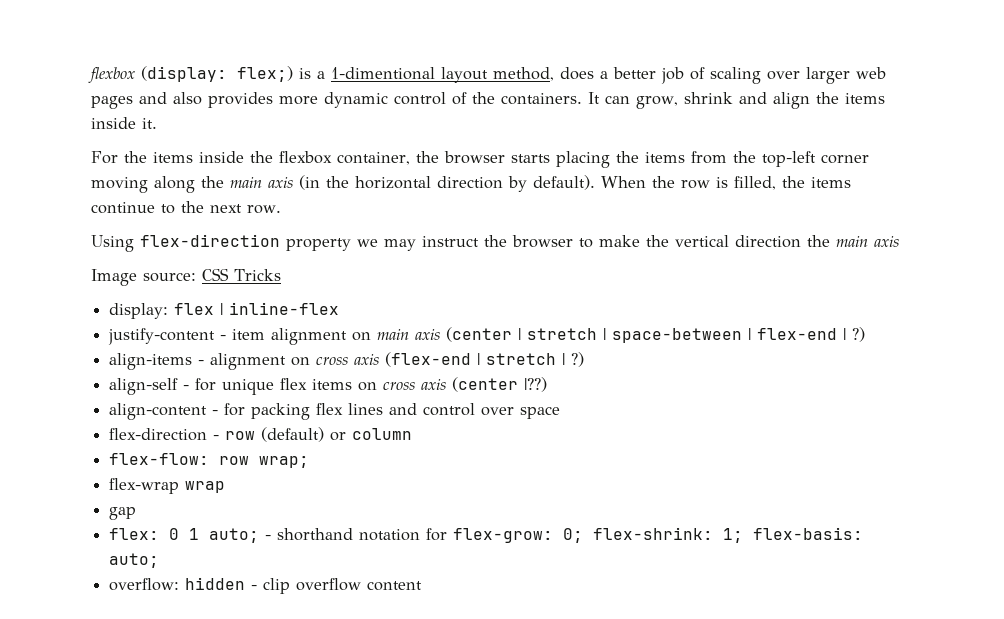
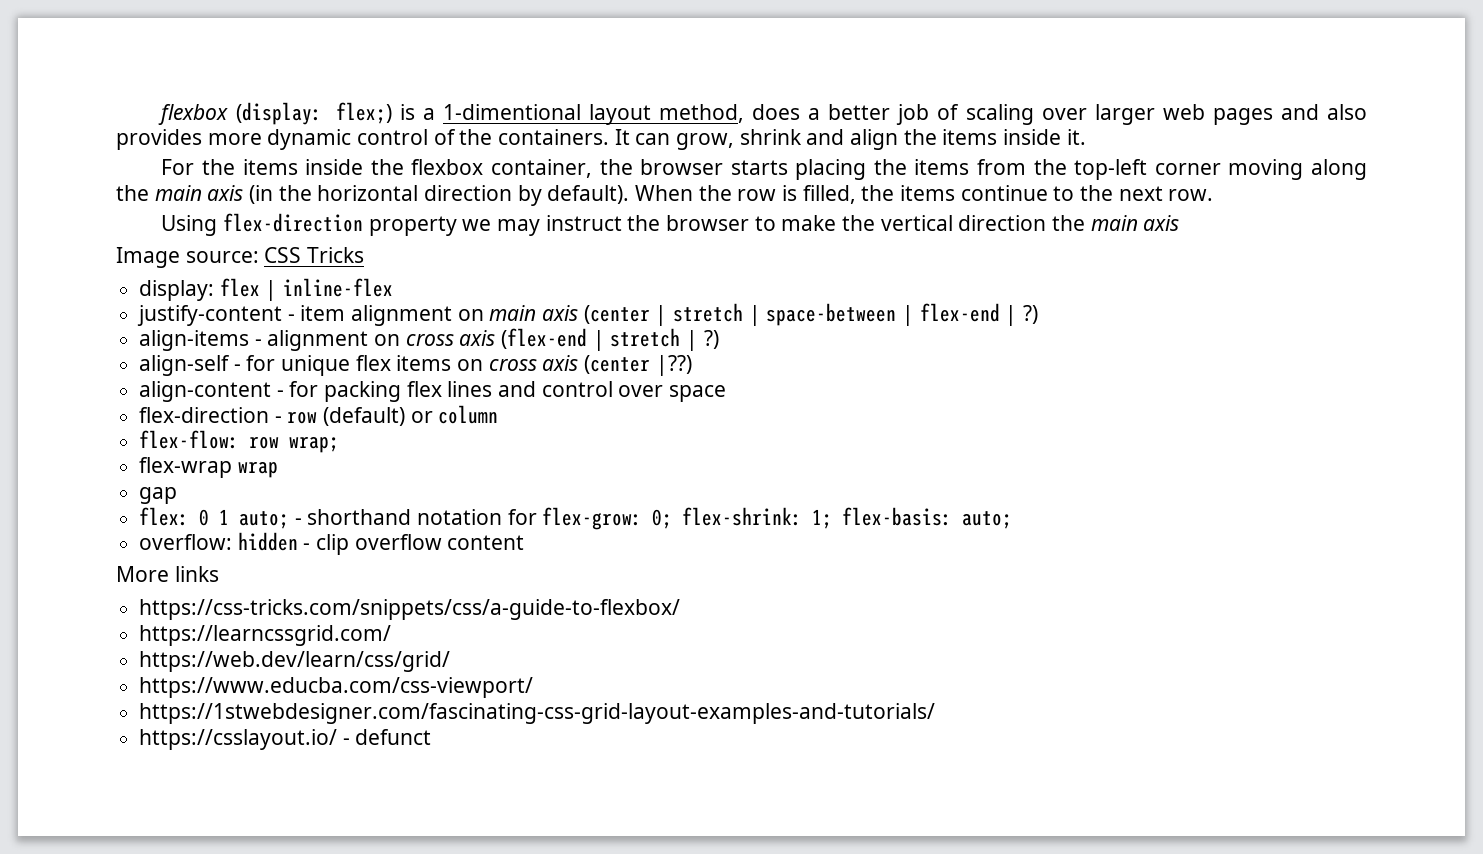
+ More links
+ https://css-tricks.com/snippets/css/a-guide-to-flexbox/
+ https://learncssgrid.com/
+ https://web.dev/learn/css/grid/
+ https://www.educba.com/css-viewport/
+ https://1stwebdesigner.com/fascinating-css-grid-layout-examples-and-tutorials/
+ https://csslayout.io/ - defunct

